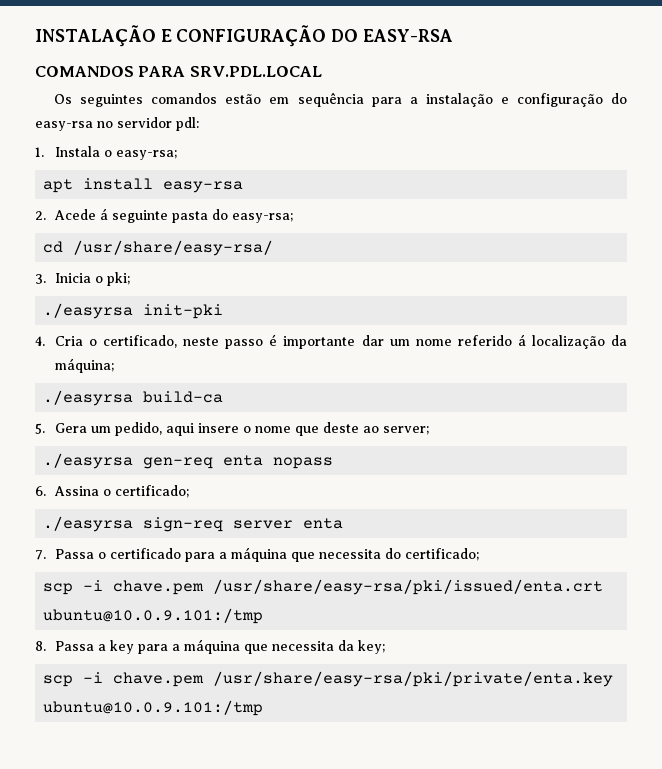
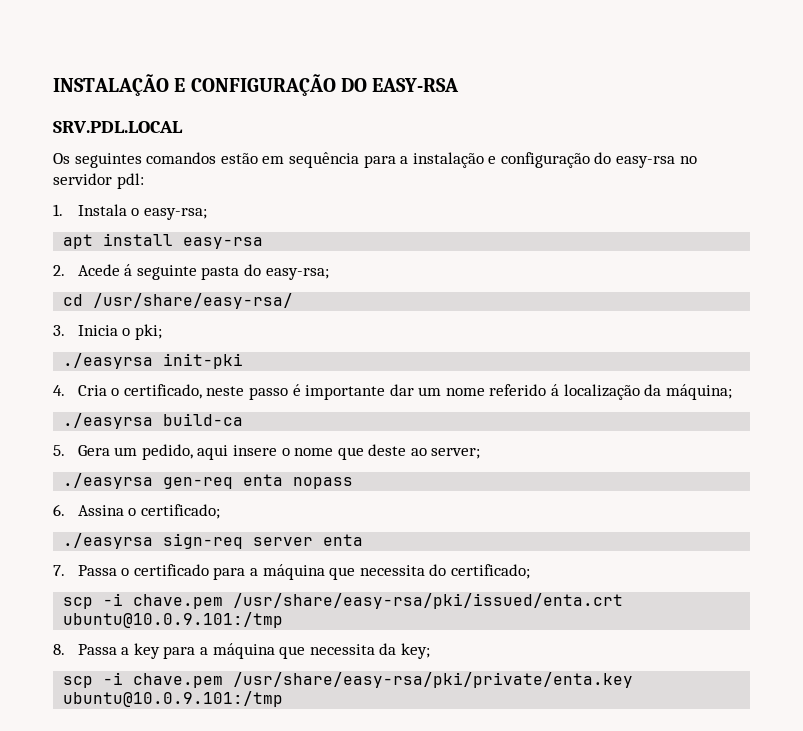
- COMANDOS PARA SRV.PDL.LOCAL
+ SRV.PDL.LOCAL

